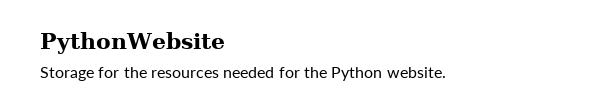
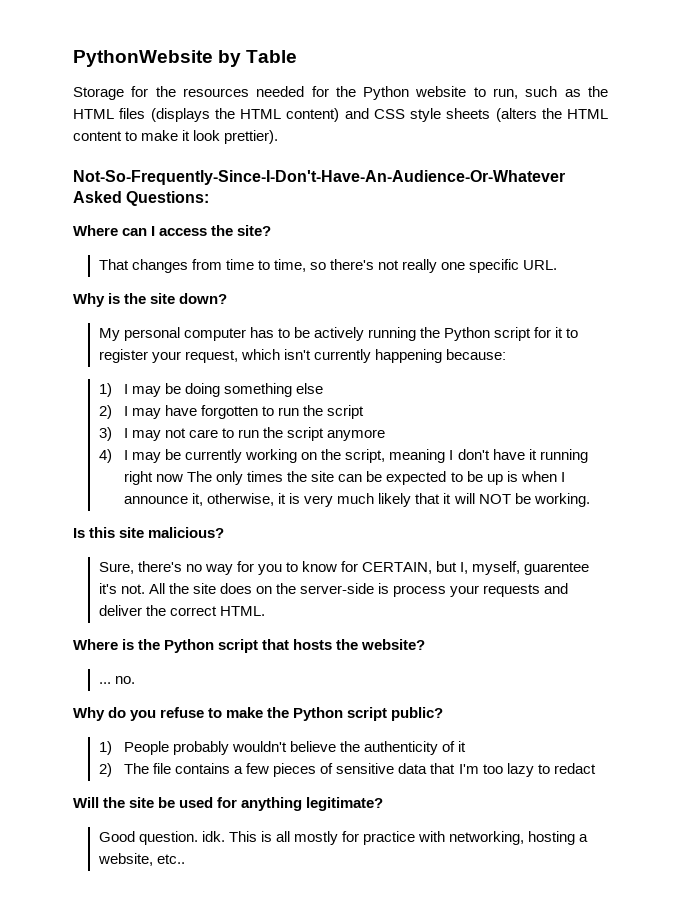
- PythonWebsite
+ PythonWebsite by Table
- Storage for the resources needed for the Python website.
+ Storage for the resources needed for the Python website to run, such as the HTML files (displays the HTML content) and CSS style sheets (alters the HTML content to make it look prettier).
+ Not-So-Frequently-Since-I-Don't-Have-An-Audience-Or-Whatever Asked Questions:
+ Where can I access the site?
+ That changes from time to time, so there's not really one specific URL.
+ Why is the site down?
+ My personal computer has to be actively running the Python script for it to register your request, which isn't currently happening because:
+ 1) I may be doing something else
+ 2) I may have forgotten to run the script
+ 3) I may not care to run the script anymore
+ 4) I may be currently working on the script, meaning I don't have it running right now The only times the site can be expected to be up is when I announce it, otherwise, it is very much likely that it will NOT be working.
+ Is this site malicious?
+ Sure, there's no way for you to know for CERTAIN, but I, myself, guarentee it's not. All the site does on the server-side is process your requests and deliver the correct HTML.
+ Where is the Python script that hosts the website?
+ ... no.
+ Why do you refuse to make the Python script public?
+ 1) People probably wouldn't believe the authenticity of it
+ 2) The file contains a few pieces of sensitive data that I'm too lazy to redact
+ Will the site be used for anything legitimate?
+ Good question. idk. This is all mostly for practice with networking, hosting a website, etc..

